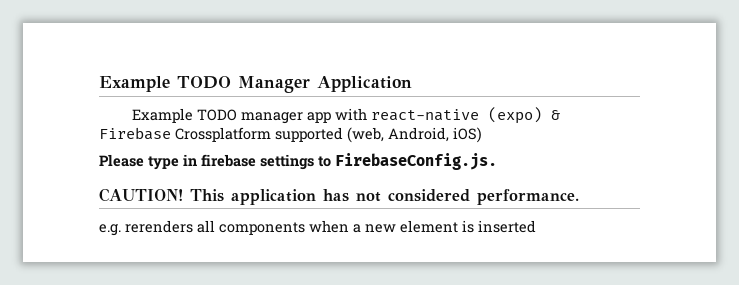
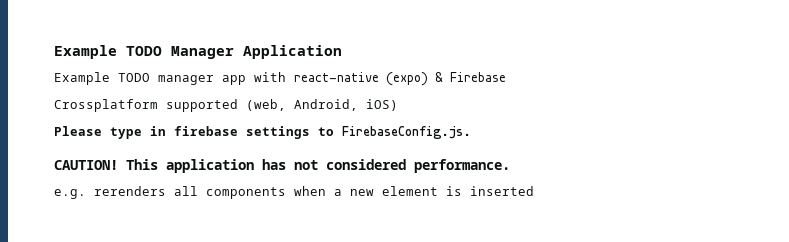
- Example TODO manager app with react-native (expo) & Firebase Crossplatform supported (web, Android, iOS)
+ Example TODO manager app with react-native (expo) & Firebase
+ Crossplatform supported (web, Android, iOS)

